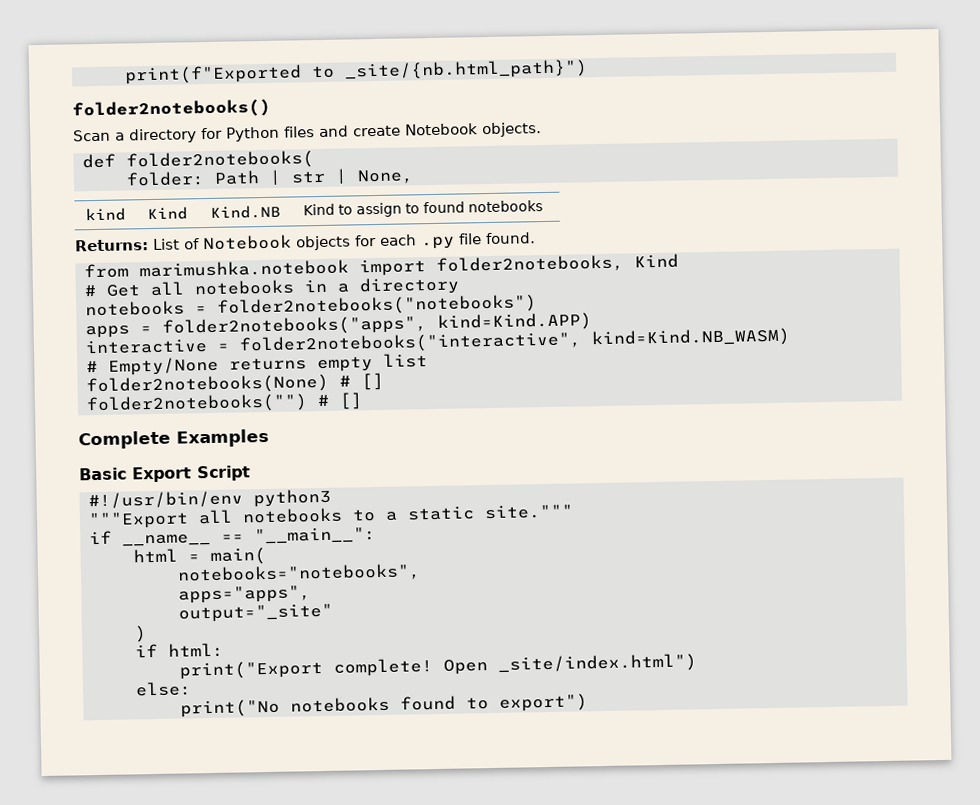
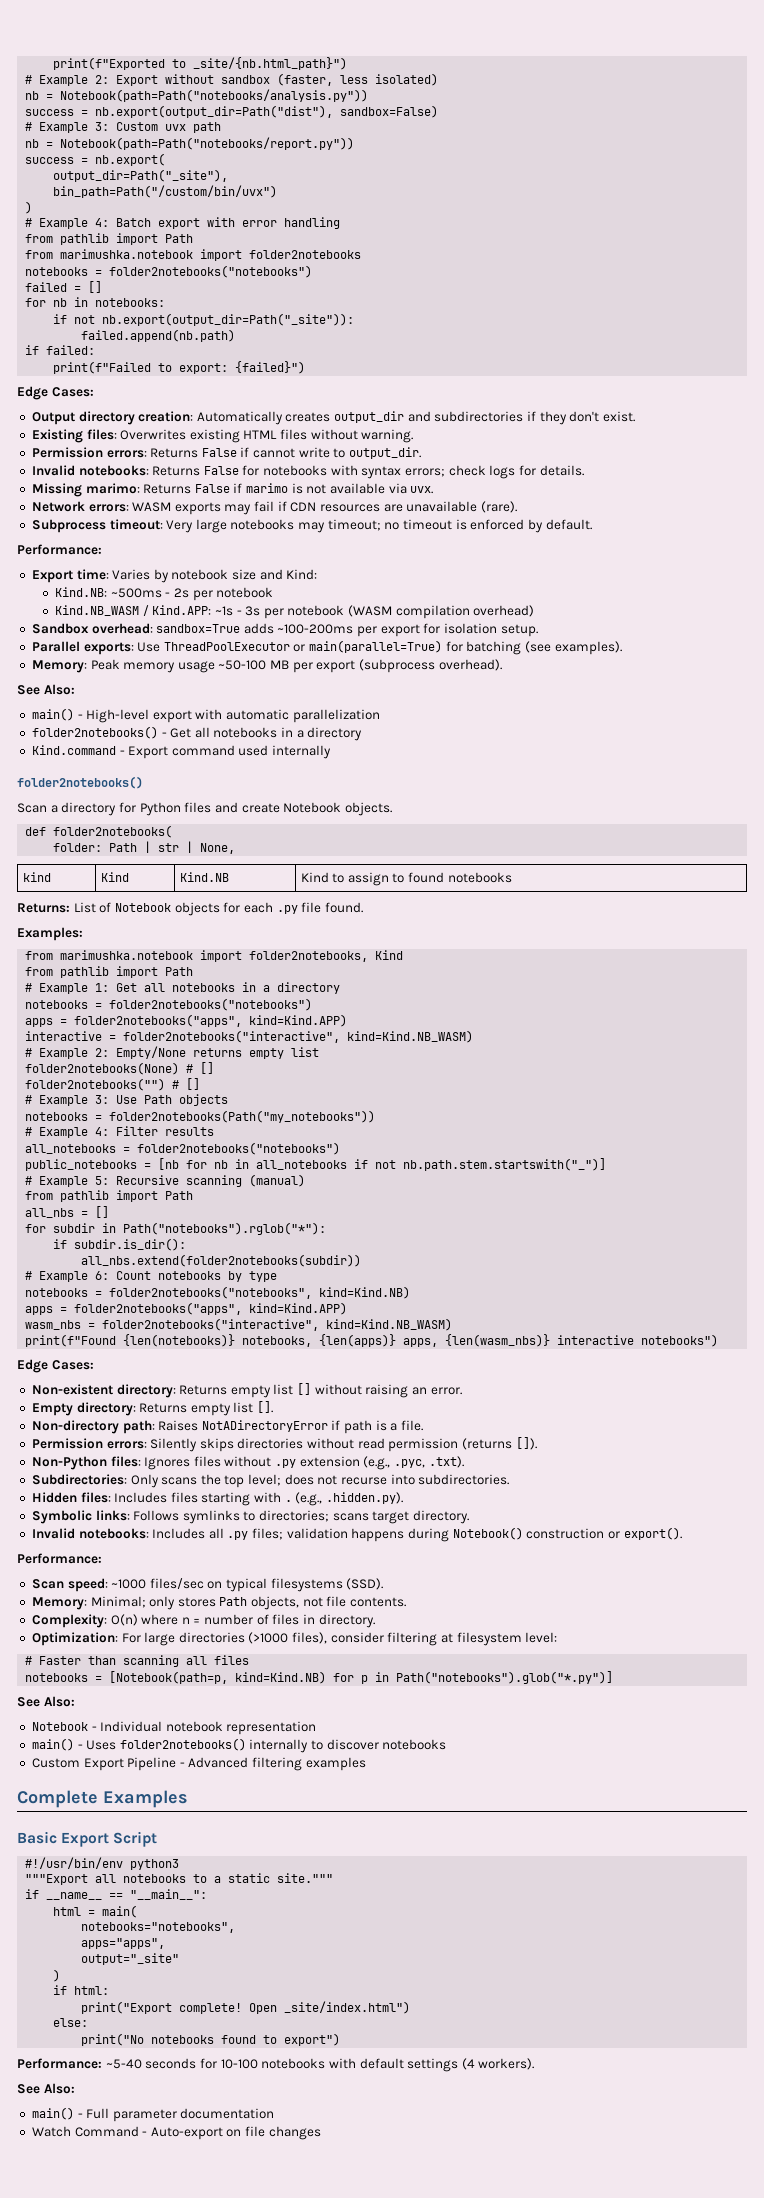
+ # Example 2: Export without sandbox (faster, less isolated)
+ nb = Notebook(path=Path("notebooks/analysis.py"))
+ success = nb.export(output_dir=Path("dist"), sandbox=False)
+ # Example 3: Custom uvx path
+ nb = Notebook(path=Path("notebooks/report.py"))
+ success = nb.export(
+ output_dir=Path("_site"),
+ bin_path=Path("/custom/bin/uvx")
+ )
+ # Example 4: Batch export with error handling
+ from pathlib import Path
+ from marimushka.notebook import folder2notebooks
+ notebooks = folder2notebooks("notebooks")
+ failed = []
+ for nb in notebooks:
+ if not nb.export(output_dir=Path("_site")):
+ failed.append(nb.path)
+ if failed:
+ print(f"Failed to export: {failed}")
+ Edge Cases:
+ Output directory creation: Automatically creates output_dir and subdirectories if they don't exist.
+ Existing files: Overwrites existing HTML files without warning.
+ Permission errors: Returns False if cannot write to output_dir.
+ Invalid notebooks: Returns False for notebooks with syntax errors; check logs for details.
+ Missing marimo: Returns False if marimo is not available via uvx.
+ Network errors: WASM exports may fail if CDN resources are unavailable (rare).
+ Subprocess timeout: Very large notebooks may timeout; no timeout is enforced by default.
+ Performance:
+ Export time: Varies by notebook size and Kind:
+ Kind.NB: ~500ms - 2s per notebook
+ Kind.NB_WASM / Kind.APP: ~1s - 3s per notebook (WASM compilation overhead)
+ Sandbox overhead: sandbox=True adds ~100-200ms per export for isolation setup.
+ Parallel exports: Use ThreadPoolExecutor or main(parallel=True) for batching (see examples).
+ Memory: Peak memory usage ~50-100 MB per export (subprocess overhead).
+ See Also:
+ main() - High-level export with automatic parallelization
+ folder2notebooks() - Get all notebooks in a directory
+ Kind.command - Export command used internally
+ Examples:
  from marimushka.notebook import folder2notebooks, Kind
- # Get all notebooks in a directory
+ from pathlib import Path
+ # Example 1: Get all notebooks in a directory
- # Empty/None returns empty list
+ # Example 2: Empty/None returns empty list
+ # Example 3: Use Path objects
+ notebooks = folder2notebooks(Path("my_notebooks"))
+ # Example 4: Filter results
+ all_notebooks = folder2notebooks("notebooks")
+ public_notebooks = [nb for nb in all_notebooks if not nb.path.stem.startswith("_")]
+ # Example 5: Recursive scanning (manual)
+ from pathlib import Path
+ all_nbs = []
+ for subdir in Path("notebooks").rglob("*"):
+ if subdir.is_dir():
+ all_nbs.extend(folder2notebooks(subdir))
+ # Example 6: Count notebooks by type
+ notebooks = folder2notebooks("notebooks", kind=Kind.NB)
+ apps = folder2notebooks("apps", kind=Kind.APP)
+ wasm_nbs = folder2notebooks("interactive", kind=Kind.NB_WASM)
+ print(f"Found {len(notebooks)} notebooks, {len(apps)} apps, {len(wasm_nbs)} interactive notebooks")
+ Edge Cases:
+ Non-existent directory: Returns empty list [] without raising an error.
+ Empty directory: Returns empty list [].
+ Non-directory path: Raises NotADirectoryError if path is a file.
+ Permission errors: Silently skips directories without read permission (returns []).
+ Non-Python files: Ignores files without .py extension (e.g., .pyc, .txt).
+ Subdirectories: Only scans the top level; does not recurse into subdirectories.
+ Hidden files: Includes files starting with . (e.g., .hidden.py).
+ Symbolic links: Follows symlinks to directories; scans target directory.
+ Invalid notebooks: Includes all .py files; validation happens during Notebook() construction or export().
+ Performance:
+ Scan speed: ~1000 files/sec on typical filesystems (SSD).
+ Memory: Minimal; only stores Path objects, not file contents.
+ Complexity: O(n) where n = number of files in directory.
+ Optimization: For large directories (>1000 files), consider filtering at filesystem level:
+ # Faster than scanning all files
+ notebooks = [Notebook(path=p, kind=Kind.NB) for p in Path("notebooks").glob("*.py")]
+ See Also:
+ Notebook - Individual notebook representation
+ main() - Uses folder2notebooks() internally to discover notebooks
+ Custom Export Pipeline - Advanced filtering examples
+ Performance: ~5-40 seconds for 10-100 notebooks with default settings (4 workers).
+ See Also:
+ main() - Full parameter documentation
+ Watch Command - Auto-export on file changes

